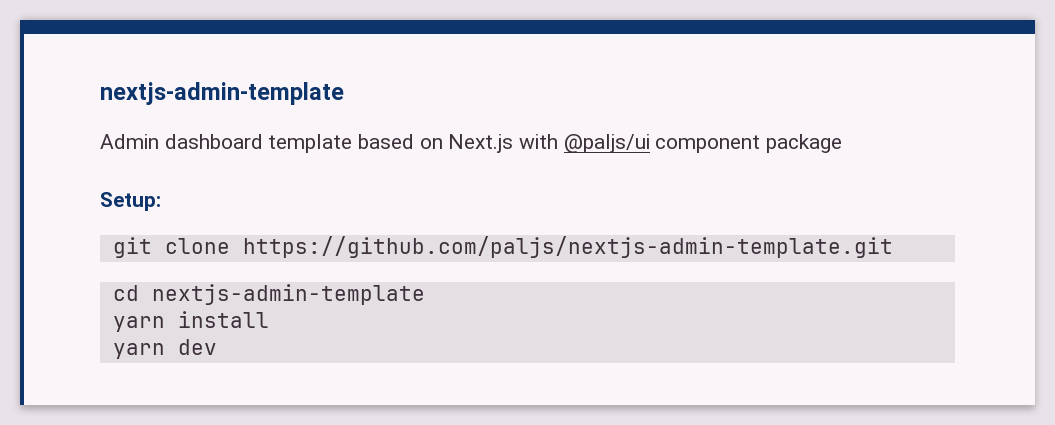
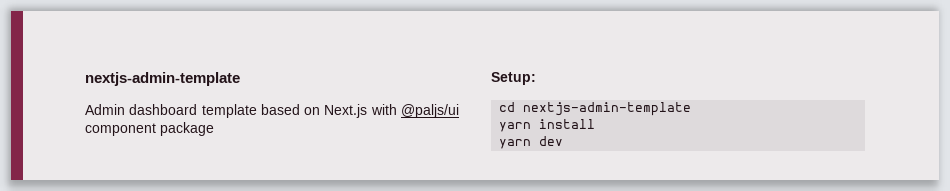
- git clone https://github.com/paljs/nextjs-admin-template.git

